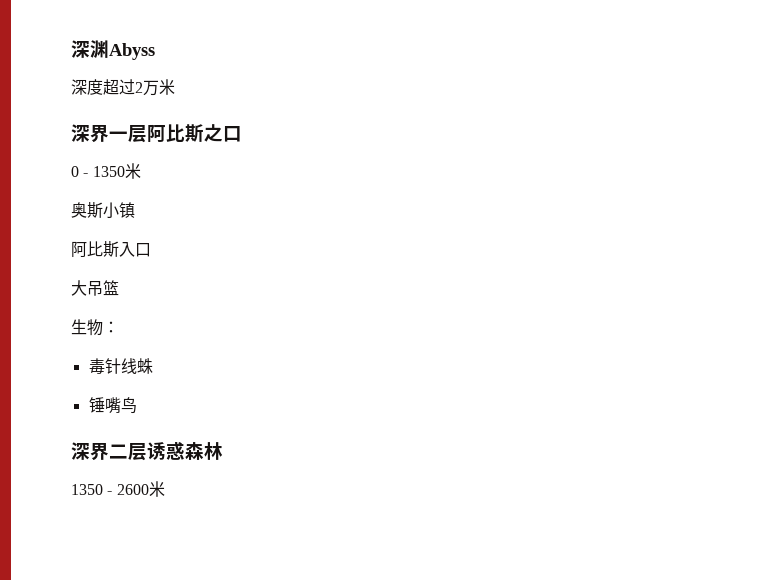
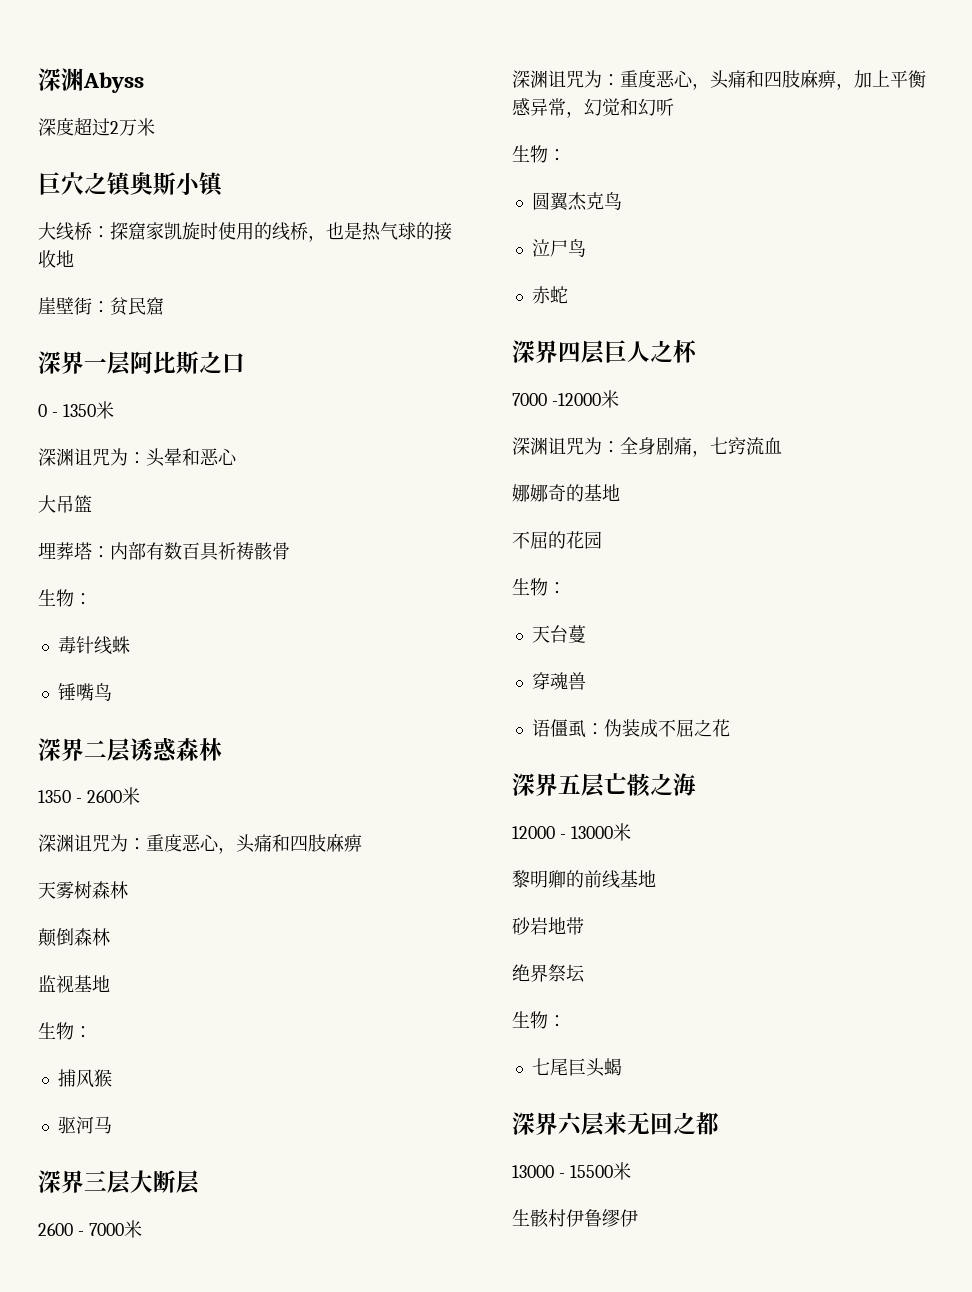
+ 巨穴之镇奥斯小镇
+ 大线桥：探窟家凯旋时使用的线桥，也是热气球的接收地
+ 崖壁街：贫民窟
- 奥斯小镇
- 阿比斯入口
+ 深渊诅咒为：头晕和恶心
  大吊篮
+ 埋葬塔：内部有数百具祈祷骸骨
  1350 - 2600米
+ 深渊诅咒为：重度恶心，头痛和四肢麻痹
+ 天雾树森林
+ 颠倒森林
+ 监视基地
+ 生物：
+ 捕风猴
+ 驱河马
+ 深界三层大断层
+ 2600 - 7000米
+ 深渊诅咒为：重度恶心，头痛和四肢麻痹，加上平衡感异常，幻觉和幻听
+ 生物：
+ 圆翼杰克鸟
+ 泣尸鸟
+ 赤蛇
+ 深界四层巨人之杯
+ 7000 -12000米
+ 深渊诅咒为：全身剧痛，七窍流血
+ 娜娜奇的基地
+ 不屈的花园
+ 生物：
+ 天台蔓
+ 穿魂兽
+ 语僵虱：伪装成不屈之花
+ 深界五层亡骸之海
+ 12000 - 13000米
+ 黎明卿的前线基地
+ 砂岩地带
+ 绝界祭坛
+ 生物：
+ 七尾巨头蝎
+ 深界六层来无回之都
+ 13000 - 15500米
+ 生骸村伊鲁缪伊

